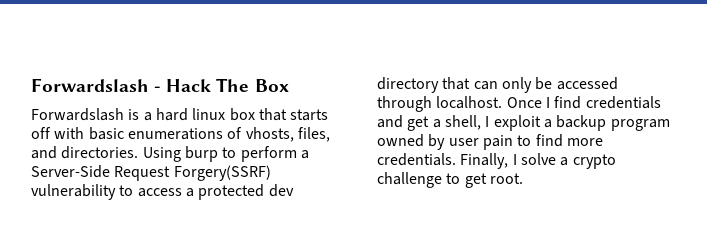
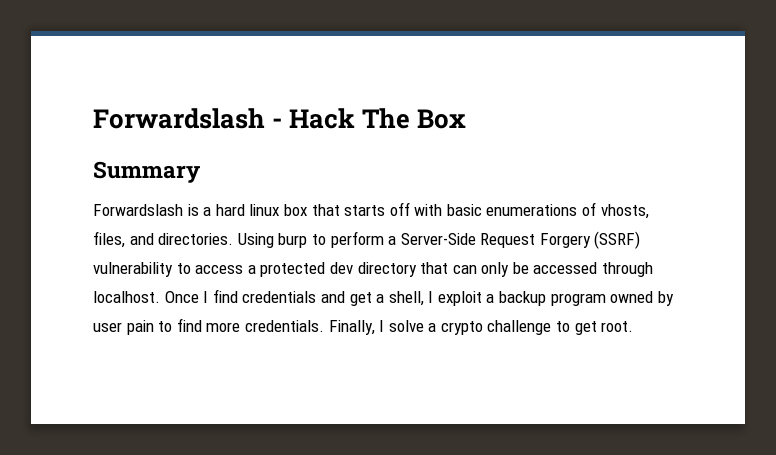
+ Summary
- Using burp to perform a Server-Side Request Forgery(SSRF) vulnerability to access a protected dev directory that can only be accessed through localhost.
+ Using burp to perform a Server-Side Request Forgery (SSRF) vulnerability to access a protected dev directory that can only be accessed through localhost.

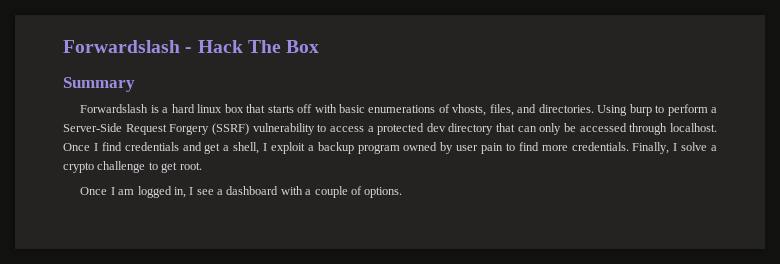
+ Once I am logged in, I see a dashboard with a couple of options.

